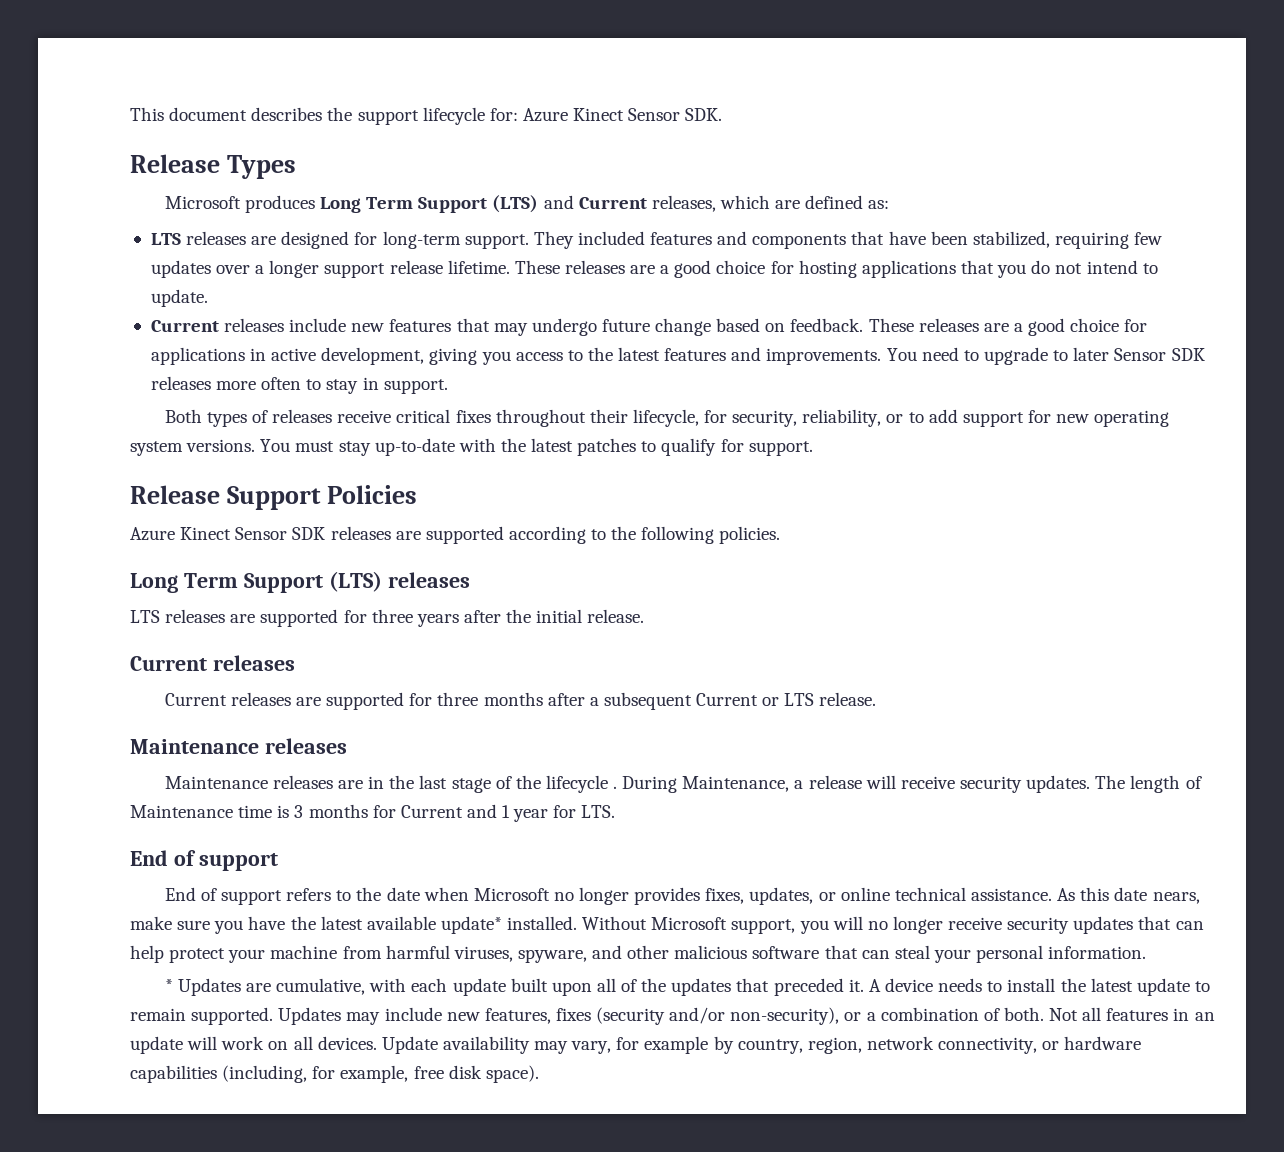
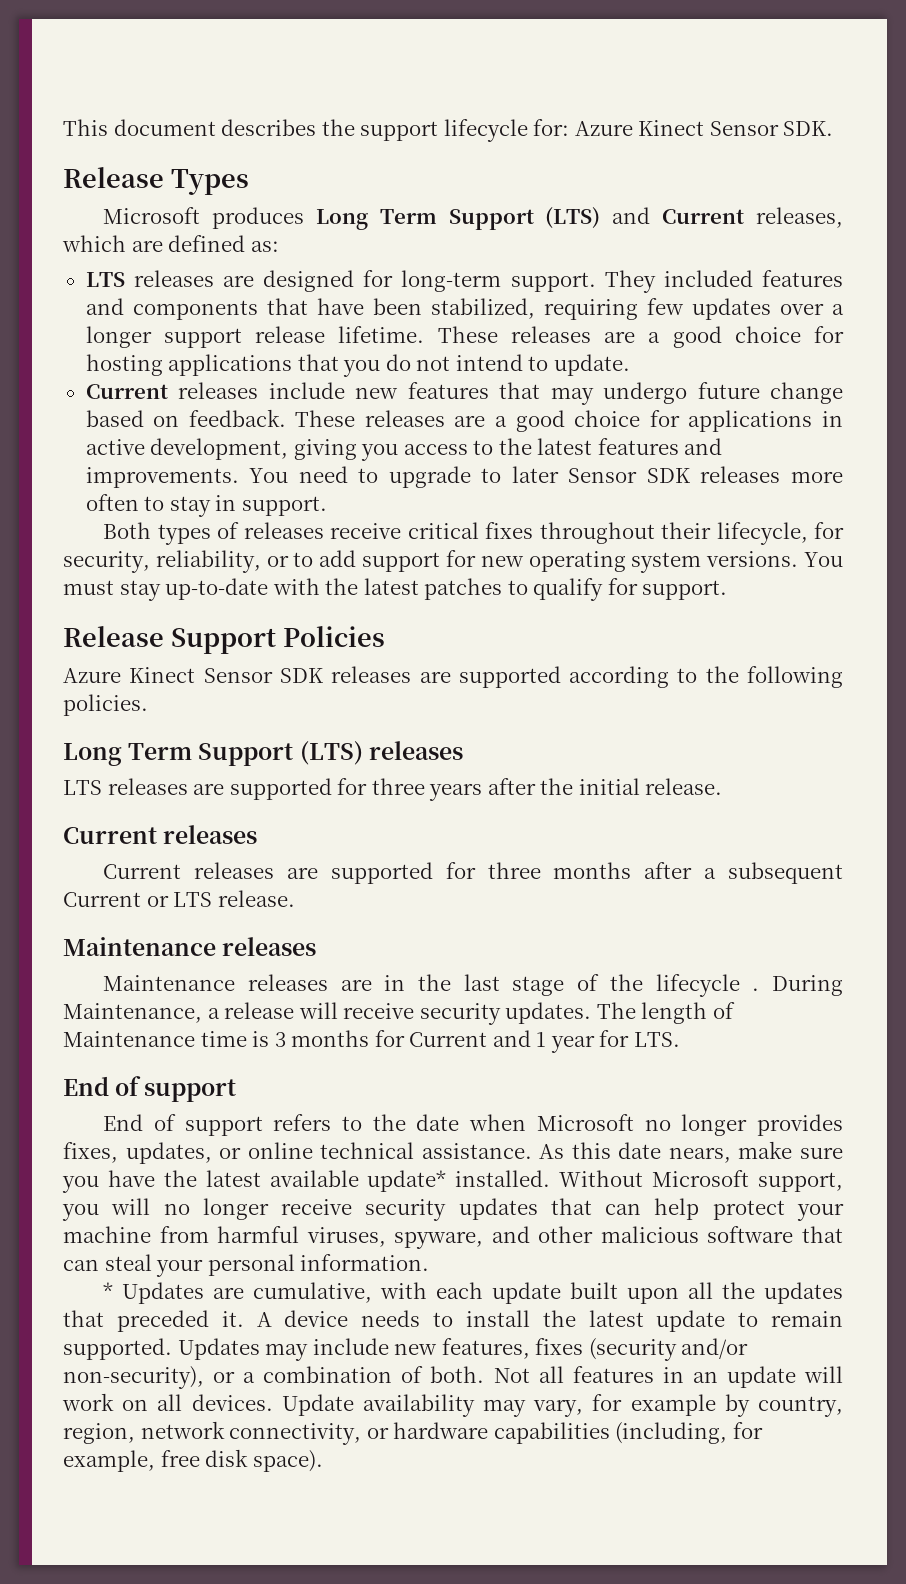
- * Updates are cumulative, with each update built upon all of the updates that preceded it.
+ * Updates are cumulative, with each update built upon all the updates that preceded it.

